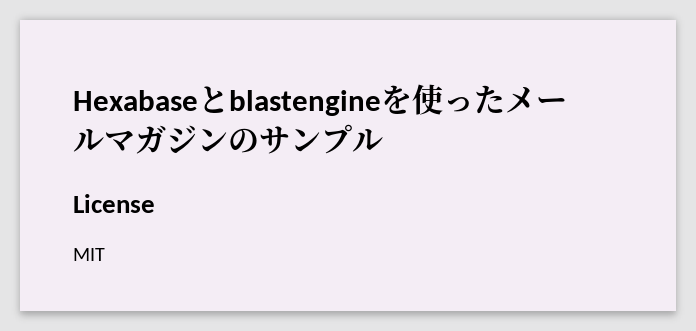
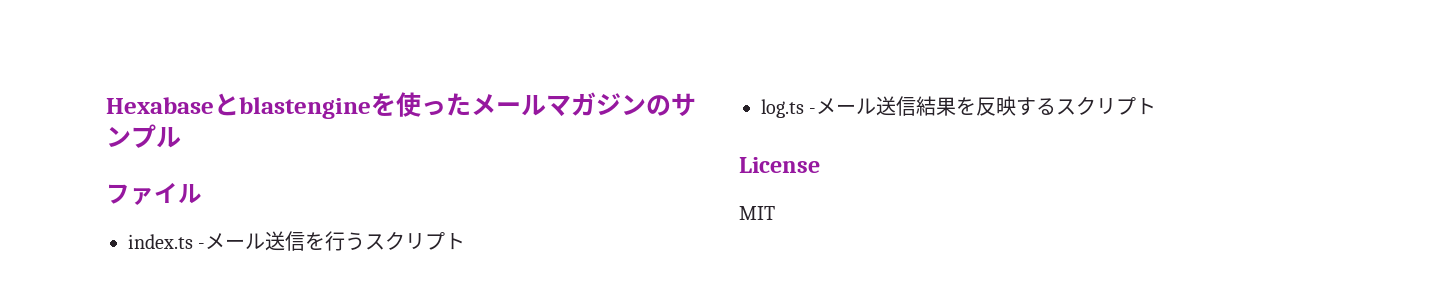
+ ファイル
+ index.ts -メール送信を行うスクリプト
+ log.ts -メール送信結果を反映するスクリプト

